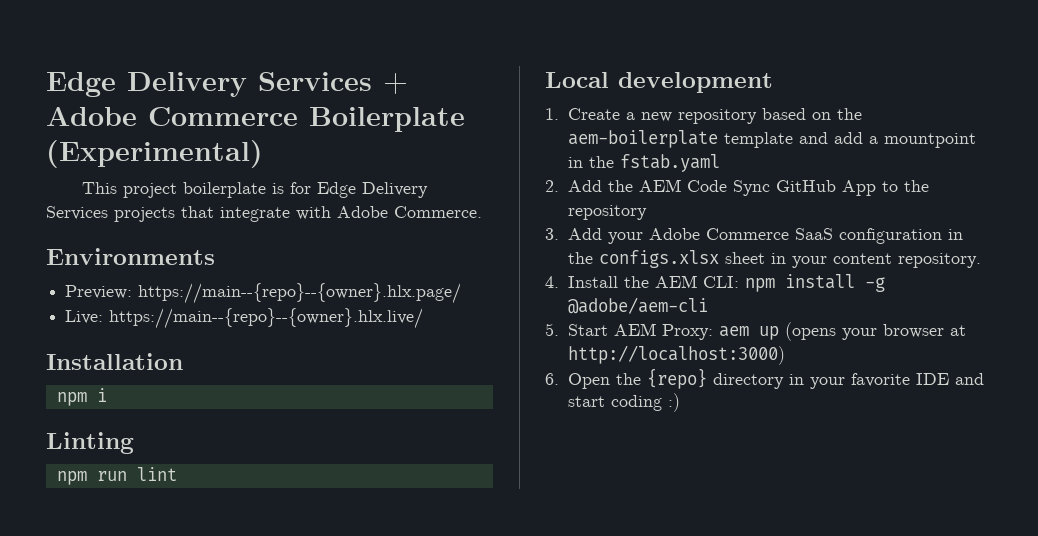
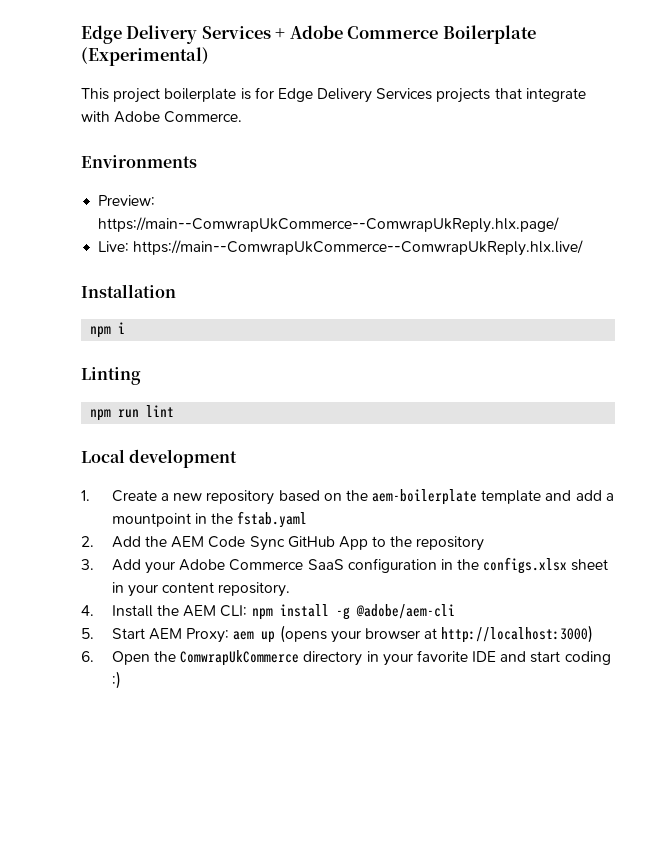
- Preview: https://main--{repo}--{owner}.hlx.page/
+ Preview: https://main--ComwrapUkCommerce--ComwrapUkReply.hlx.page/
- Live: https://main--{repo}--{owner}.hlx.live/
+ Live: https://main--ComwrapUkCommerce--ComwrapUkReply.hlx.live/
- 6. Open the {repo} directory in your favorite IDE and start coding :)
+ 6. Open the ComwrapUkCommerce directory in your favorite IDE and start coding :)

